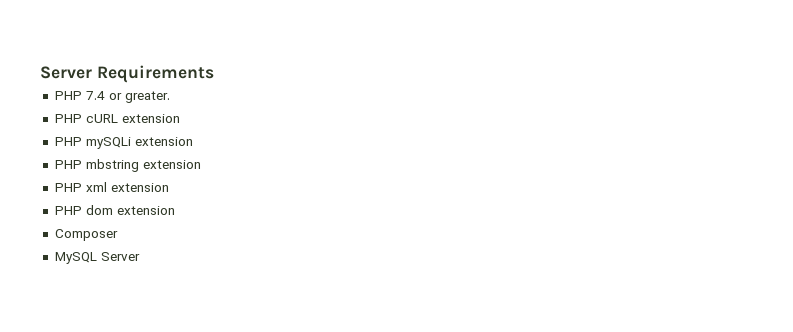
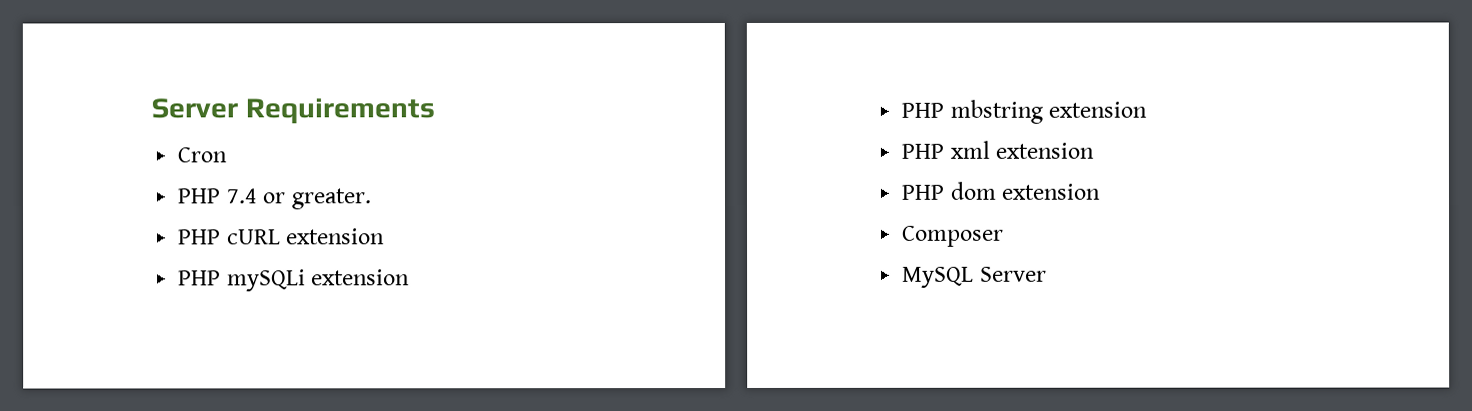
+ Cron

